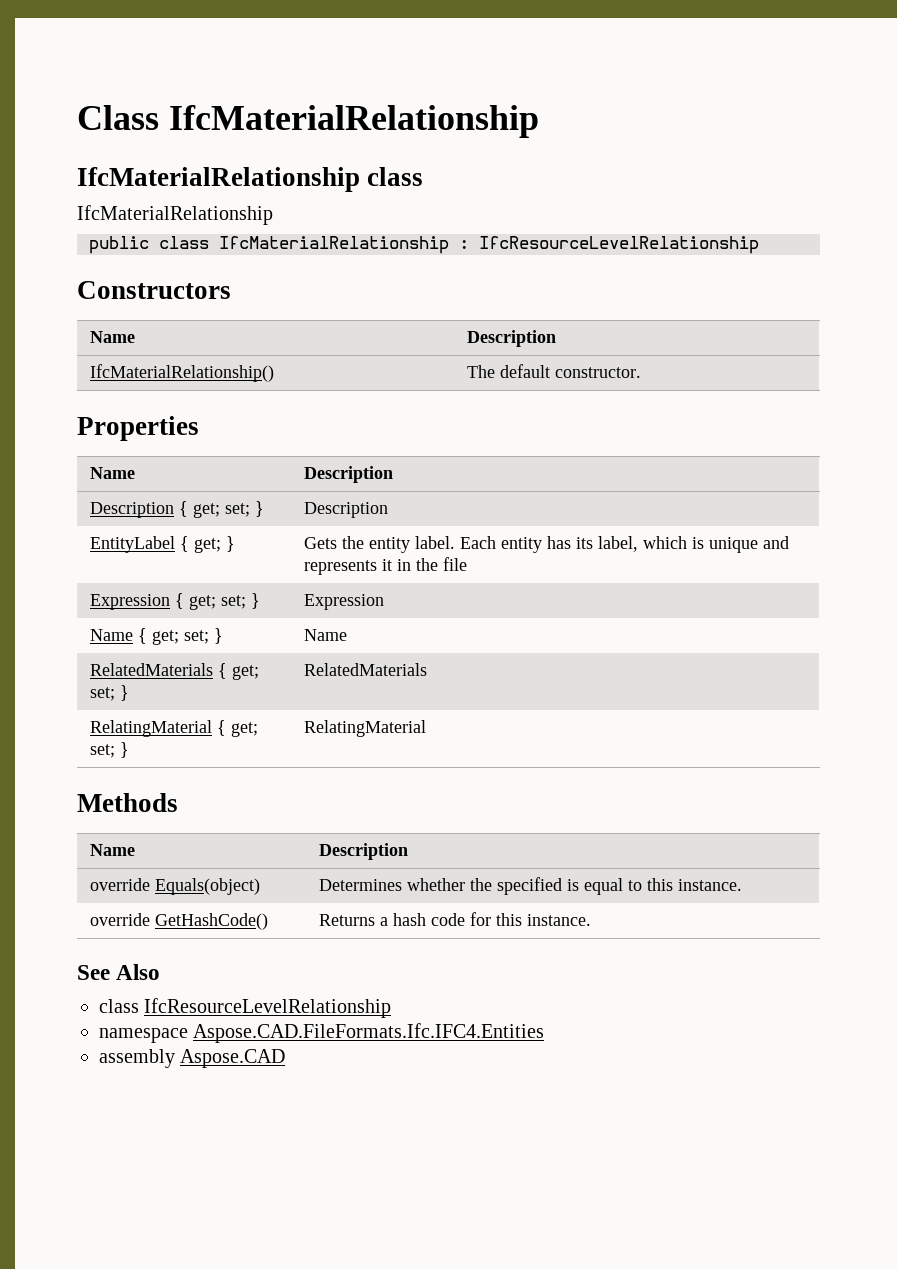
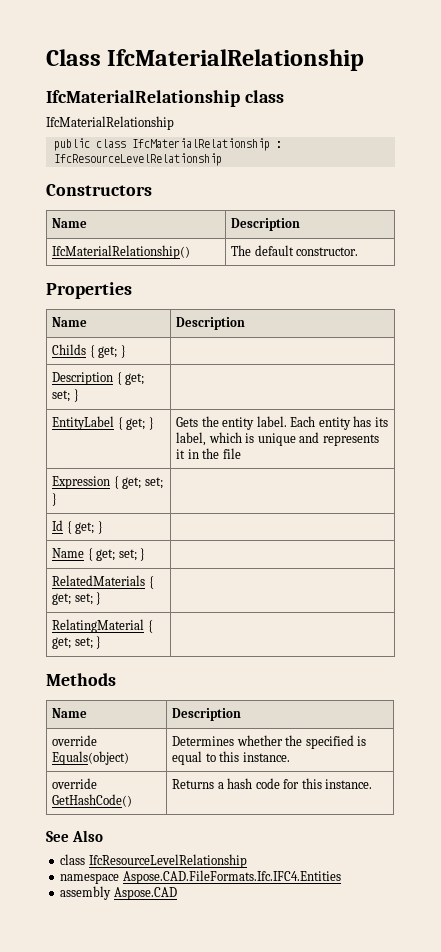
+ Childs { get; } |
- Description { get; set; } | Description
+ Description { get; set; } |
- Expression { get; set; } | Expression
+ Expression { get; set; } |
+ Id { get; } |
- Name { get; set; } | Name
+ Name { get; set; } |
- RelatedMaterials { get; set; } | RelatedMaterials
+ RelatedMaterials { get; set; } |
- RelatingMaterial { get; set; } | RelatingMaterial
+ RelatingMaterial { get; set; } |

